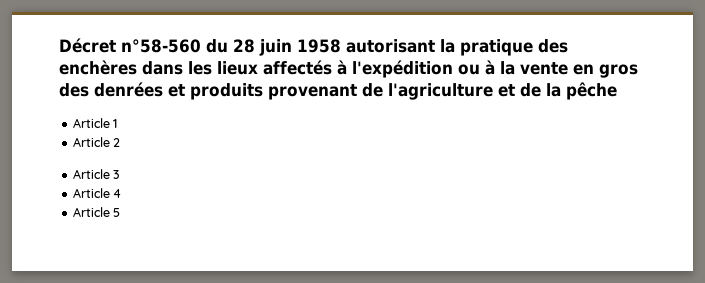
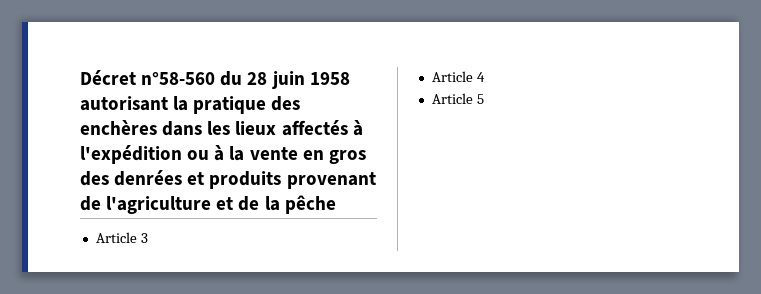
- Article 1
- Article 2

